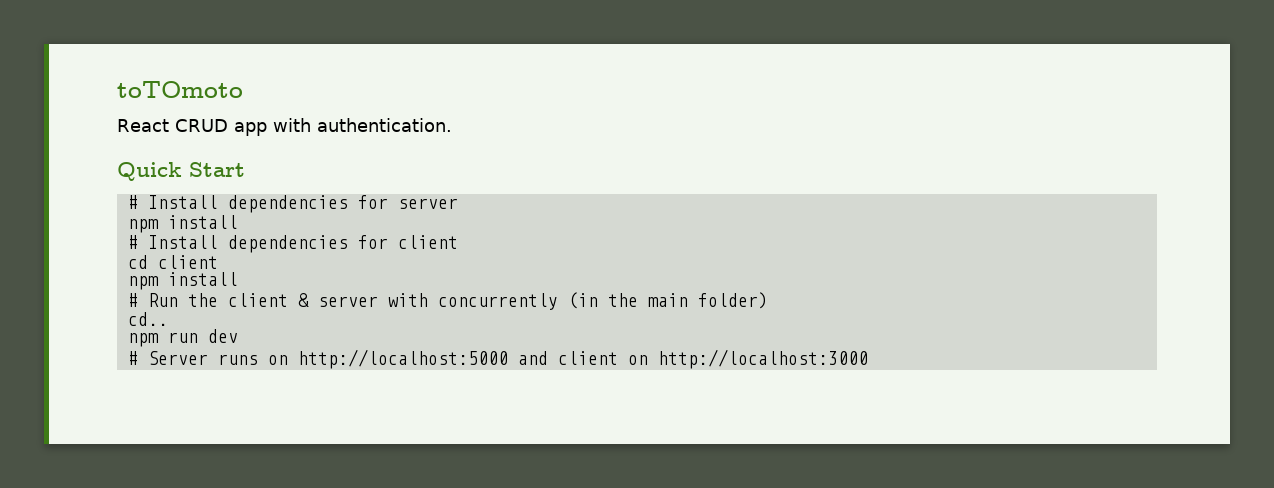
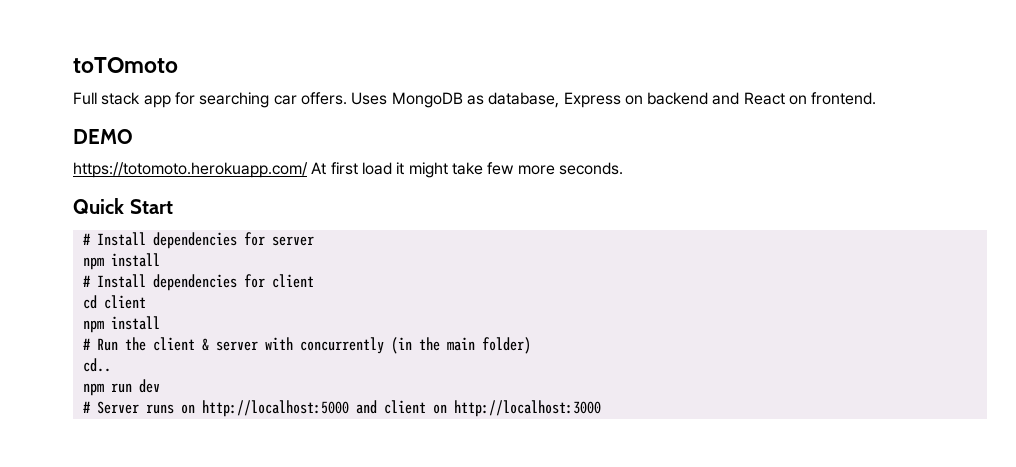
- React CRUD app with authentication.
+ Full stack app for searching car offers. Uses MongoDB as database, Express on backend and React on frontend.
+ DEMO
+ https://totomoto.herokuapp.com/ At first load it might take few more seconds.

